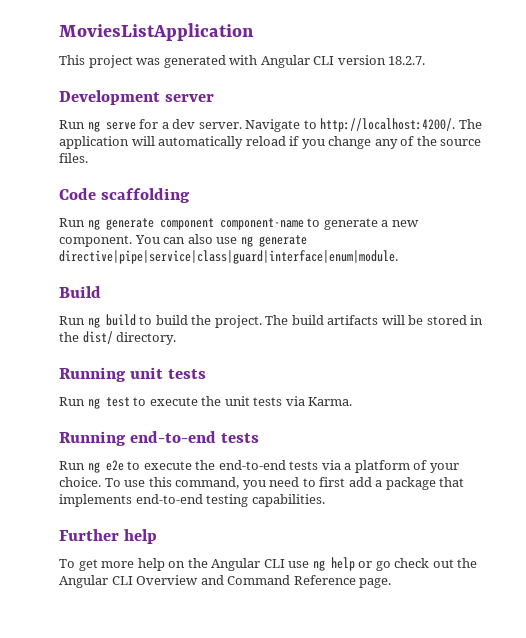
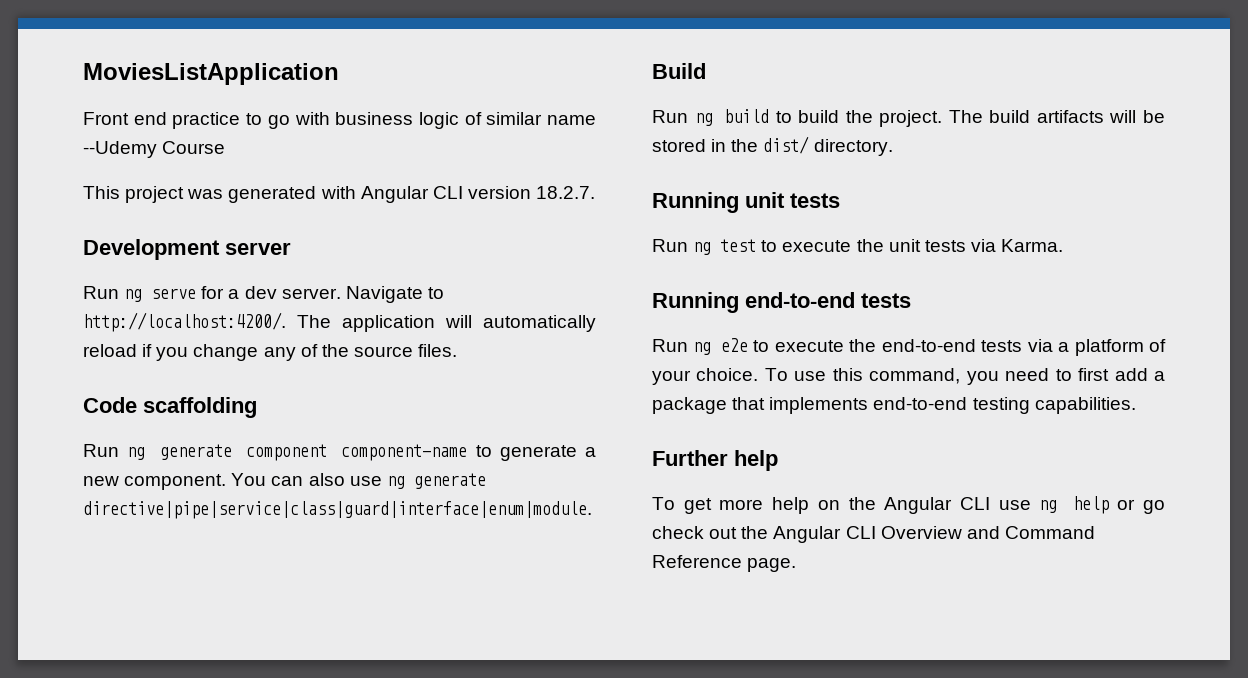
+ Front end practice to go with business logic of similar name --Udemy Course

